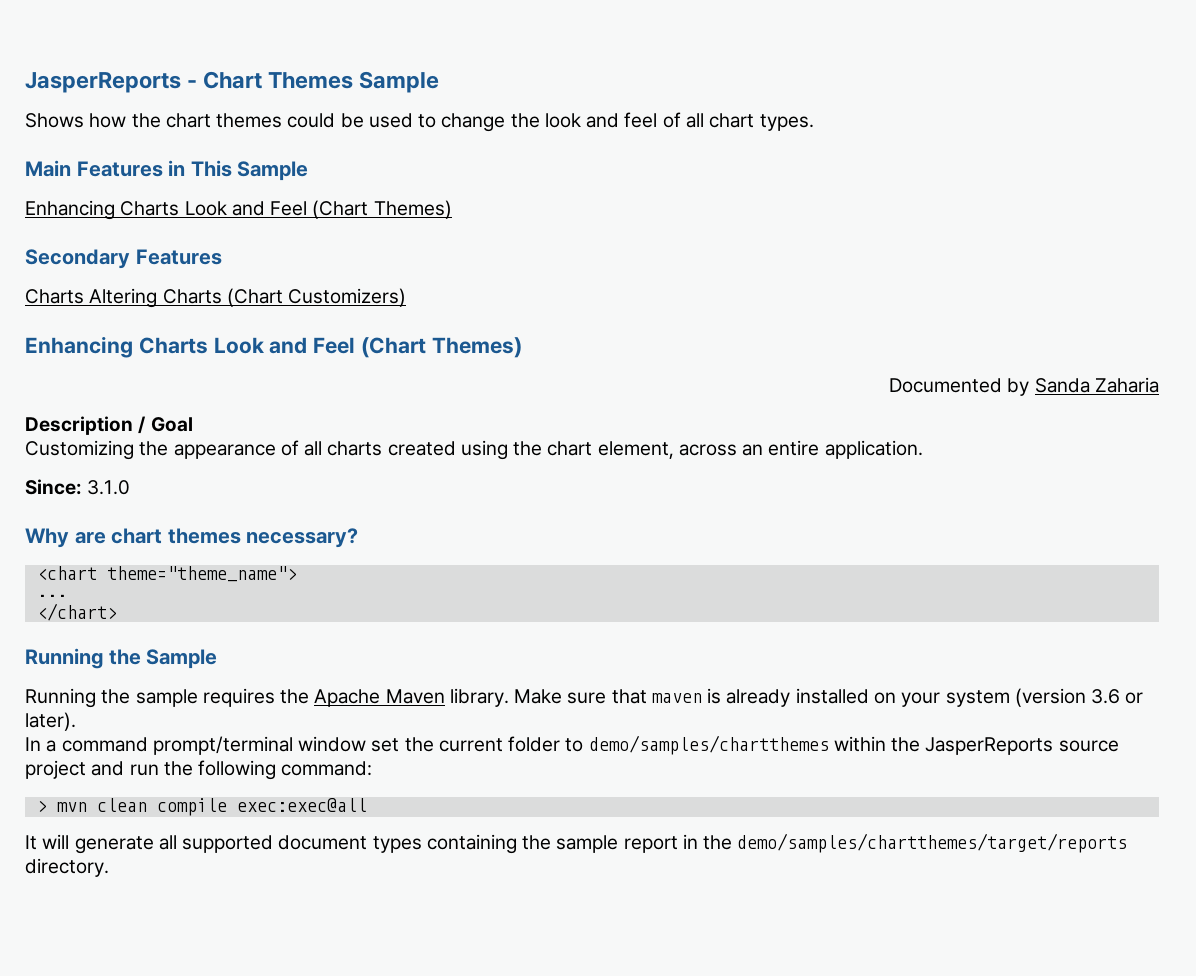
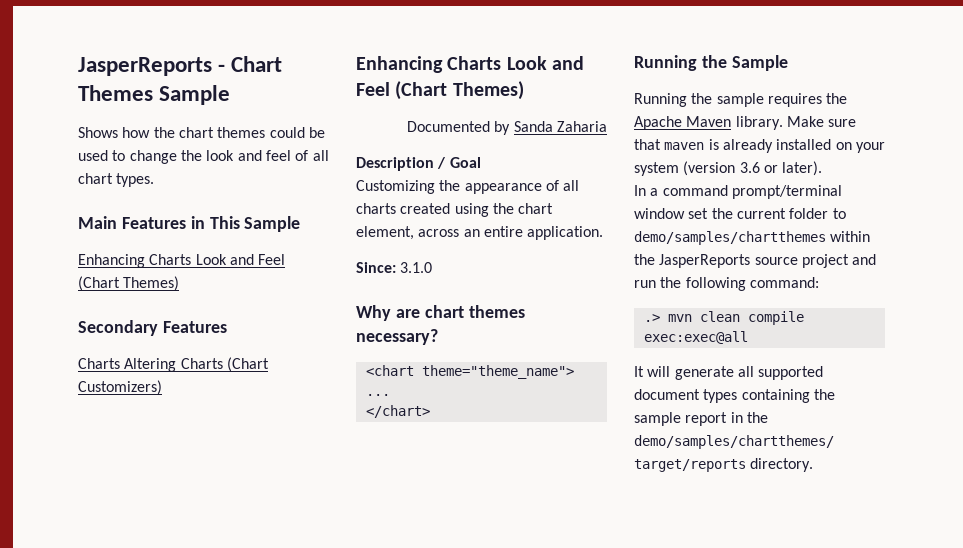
- > mvn clean compile exec:exec@all
+ .> mvn clean compile exec:exec@all

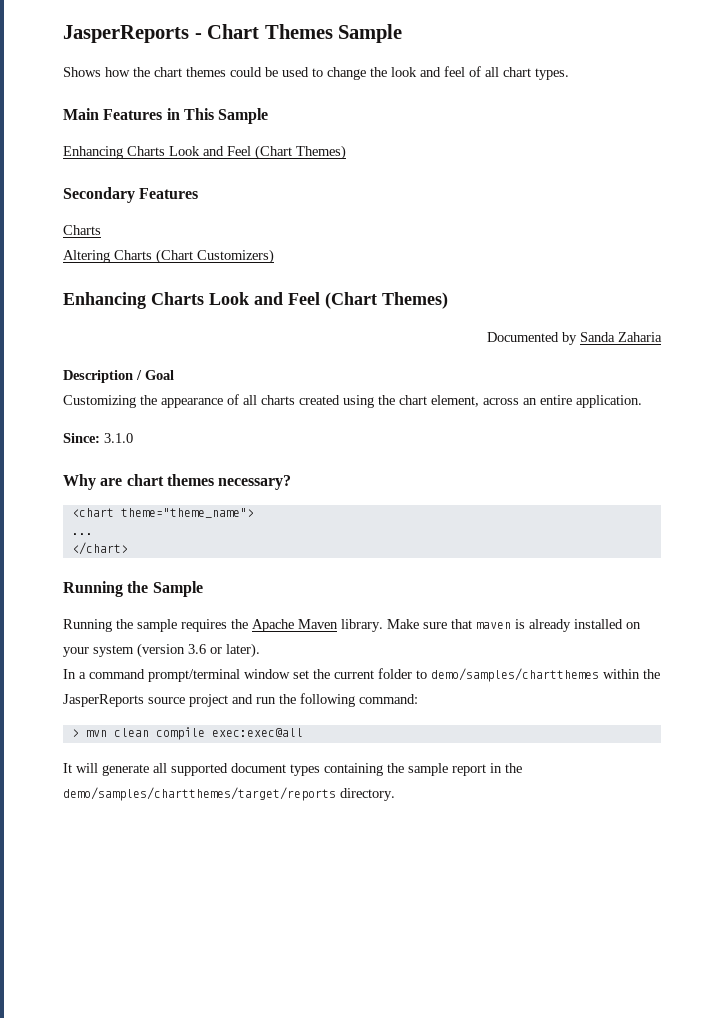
  Secondary Features
- Charts Altering Charts (Chart Customizers)
+ Charts
+ Altering Charts (Chart Customizers)
- .> mvn clean compile exec:exec@all
+ > mvn clean compile exec:exec@all

